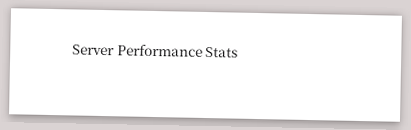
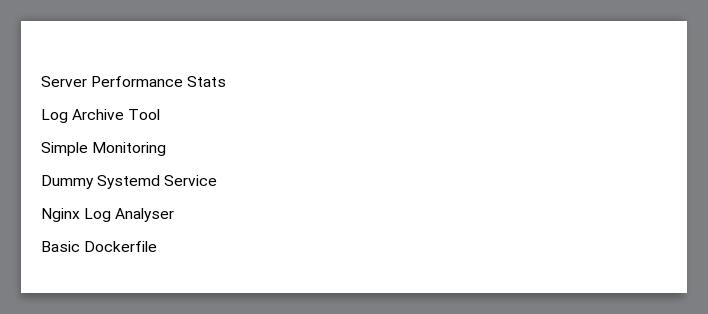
+ Log Archive Tool
+ Simple Monitoring
+ Dummy Systemd Service
+ Nginx Log Analyser
+ Basic Dockerfile

